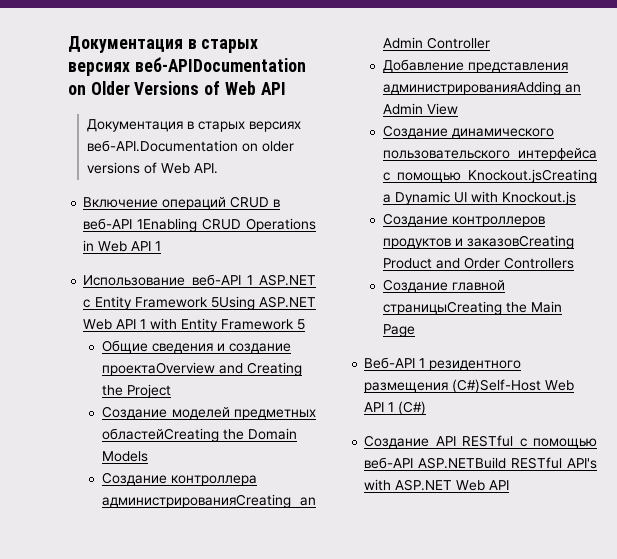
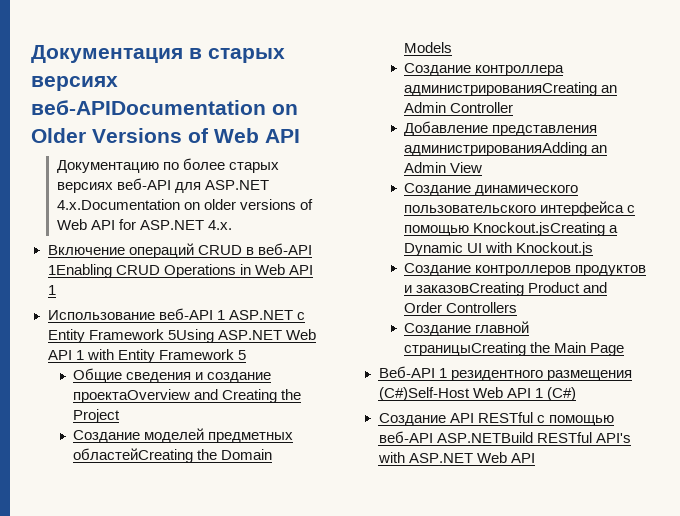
- Документация в старых версиях веб-API.Documentation on older versions of Web API.
+ Документацию по более старых версиях веб-API для ASP.NET 4.x.Documentation on older versions of Web API for ASP.NET 4.x.

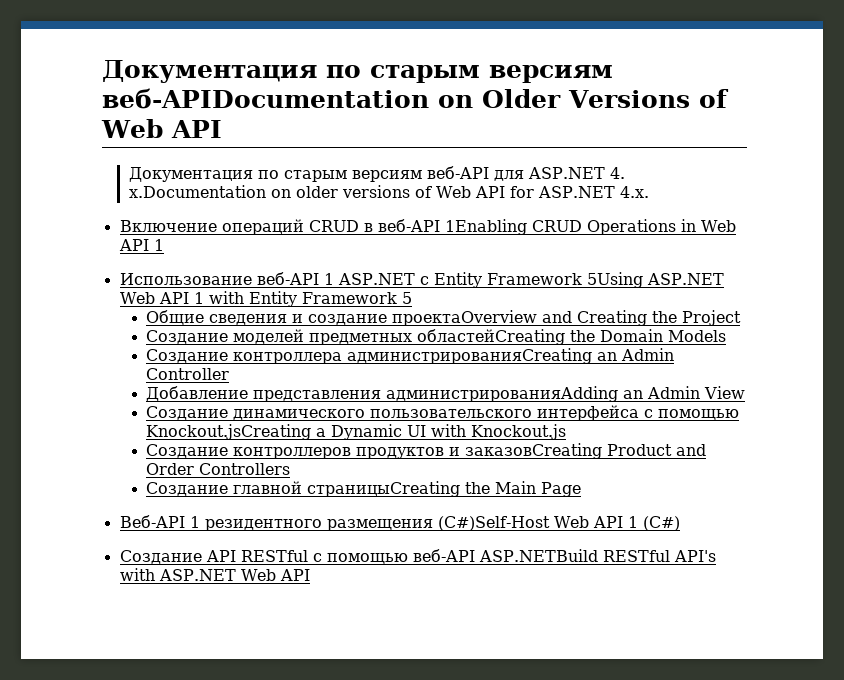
- Документация в старых версиях веб-APIDocumentation on Older Versions of Web API
+ Документация по старым версиям веб-APIDocumentation on Older Versions of Web API
- Документацию по более старых версиях веб-API для ASP.NET 4.x.Documentation on older versions of Web API for ASP.NET 4.x.
+ Документация по старым версиям веб-API для ASP.NET 4. x.Documentation on older versions of Web API for ASP.NET 4.x.

